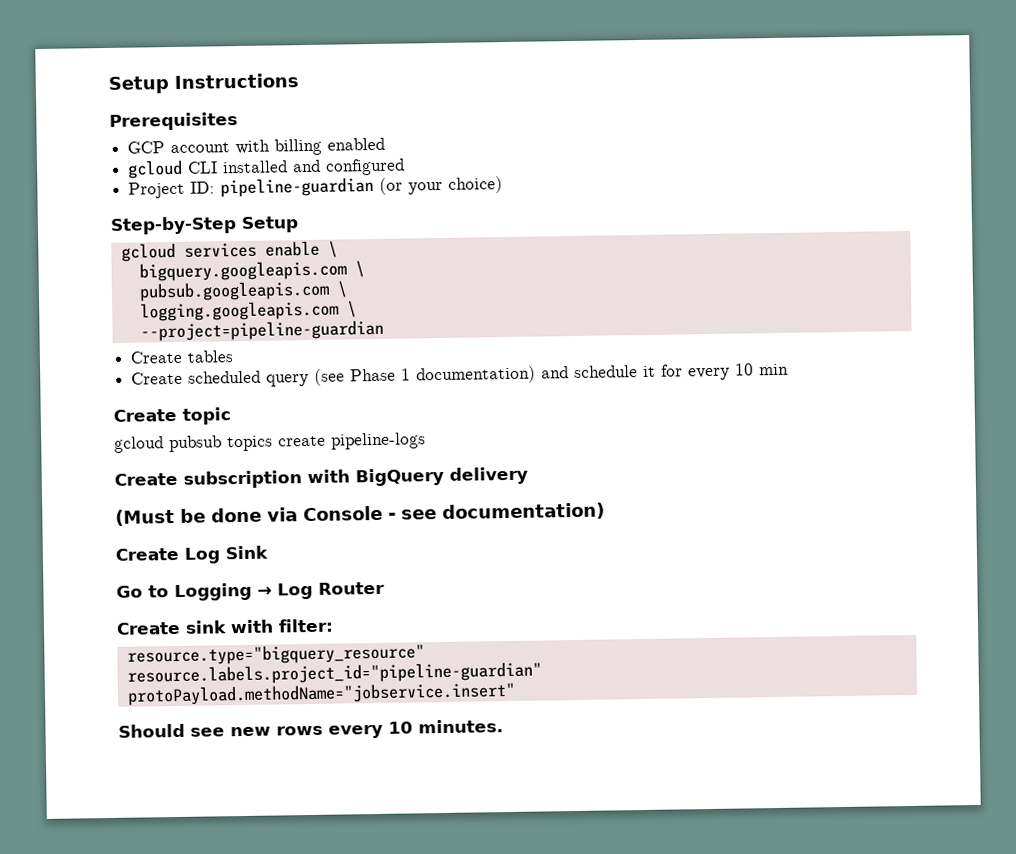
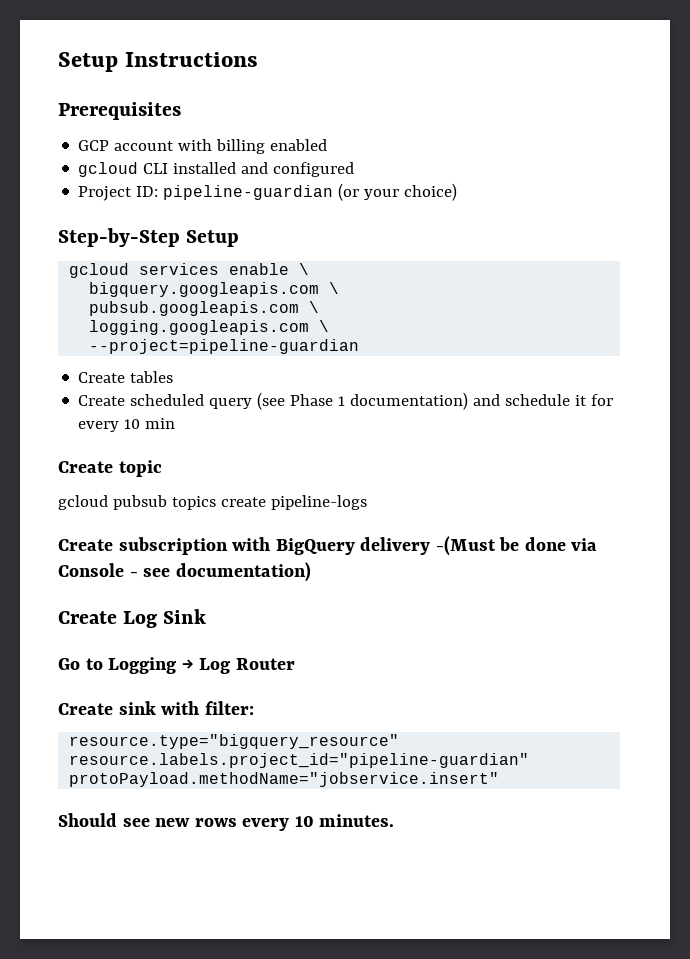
- Create subscription with BigQuery delivery
- (Must be done via Console - see documentation)
+ Create subscription with BigQuery delivery -(Must be done via Console - see documentation)

